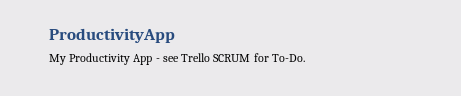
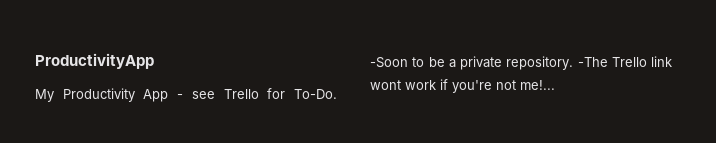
- My Productivity App - see Trello SCRUM for To-Do.
+ My Productivity App - see Trello for To-Do.
+ -Soon to be a private repository. -The Trello link wont work if you're not me!...

